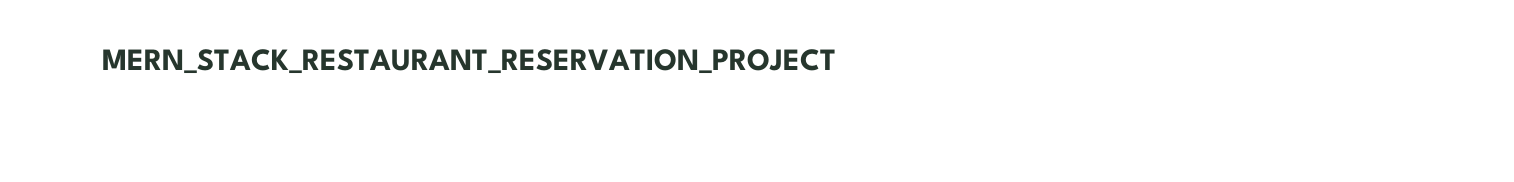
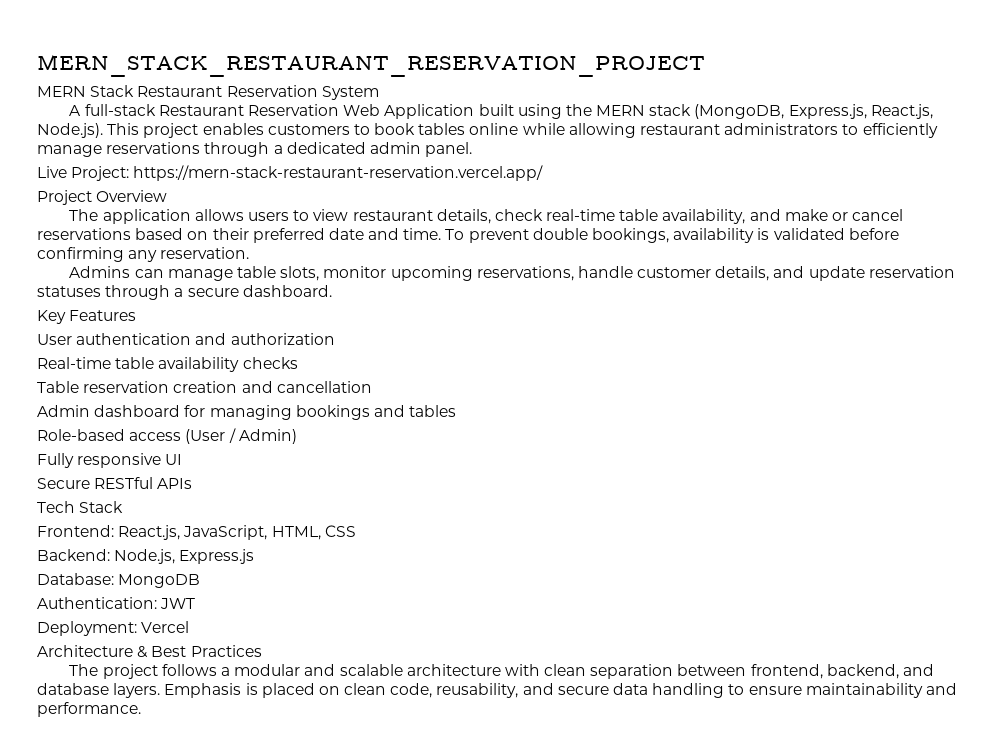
+ MERN Stack Restaurant Reservation System
+ A full-stack Restaurant Reservation Web Application built using the MERN stack (MongoDB, Express.js, React.js, Node.js). This project enables customers to book tables online while allowing restaurant administrators to efficiently manage reservations through a dedicated admin panel.
+ Live Project: https://mern-stack-restaurant-reservation.vercel.app/
+ Project Overview
+ The application allows users to view restaurant details, check real-time table availability, and make or cancel reservations based on their preferred date and time. To prevent double bookings, availability is validated before confirming any reservation.
+ Admins can manage table slots, monitor upcoming reservations, handle customer details, and update reservation statuses through a secure dashboard.
+ Key Features
+ User authentication and authorization
+ Real-time table availability checks
+ Table reservation creation and cancellation
+ Admin dashboard for managing bookings and tables
+ Role-based access (User / Admin)
+ Fully responsive UI
+ Secure RESTful APIs
+ Tech Stack
+ Frontend: React.js, JavaScript, HTML, CSS
+ Backend: Node.js, Express.js
+ Database: MongoDB
+ Authentication: JWT
+ Deployment: Vercel
+ Architecture & Best Practices
+ The project follows a modular and scalable architecture with clean separation between frontend, backend, and database layers. Emphasis is placed on clean code, reusability, and secure data handling to ensure maintainability and performance.

